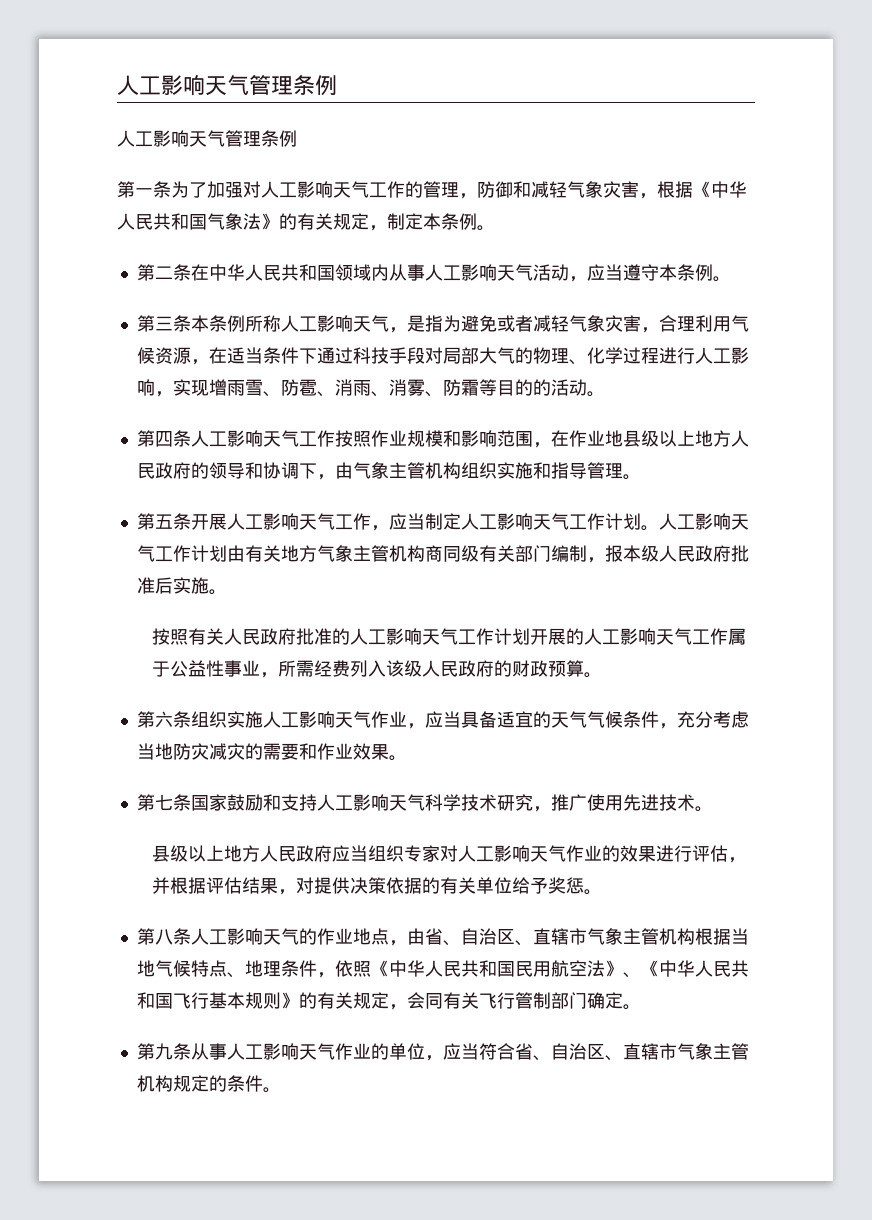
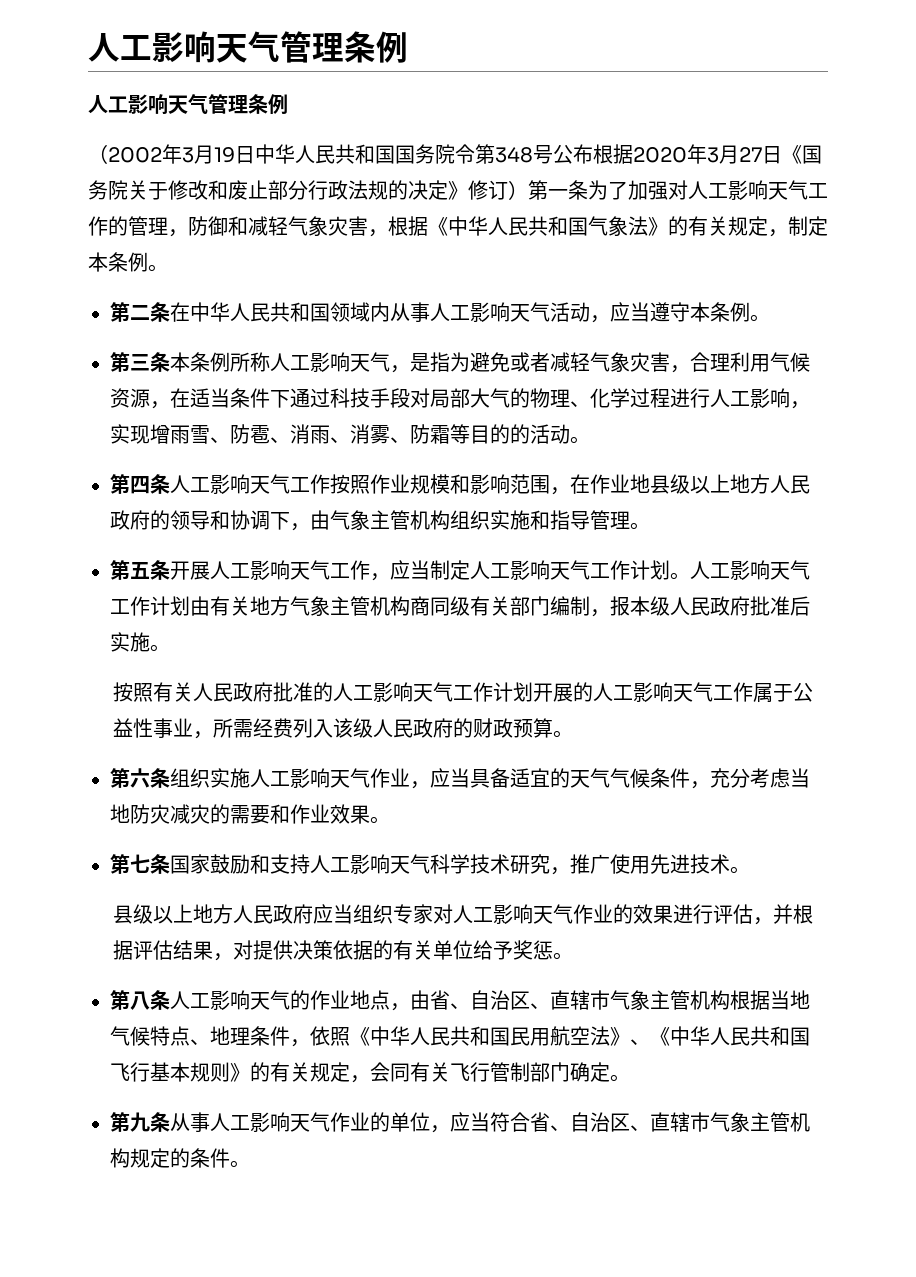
- 第一条为了加强对人工影响天气工作的管理，防御和减轻气象灾害，根据《中华人民共和国气象法》的有关规定，制定本条例。
+ （2002年3月19日中华人民共和国国务院令第348号公布根据2020年3月27日《国务院关于修改和废止部分行政法规的决定》修订）第一条为了加强对人工影响天气工作的管理，防御和减轻气象灾害，根据《中华人民共和国气象法》的有关规定，制定本条例。

